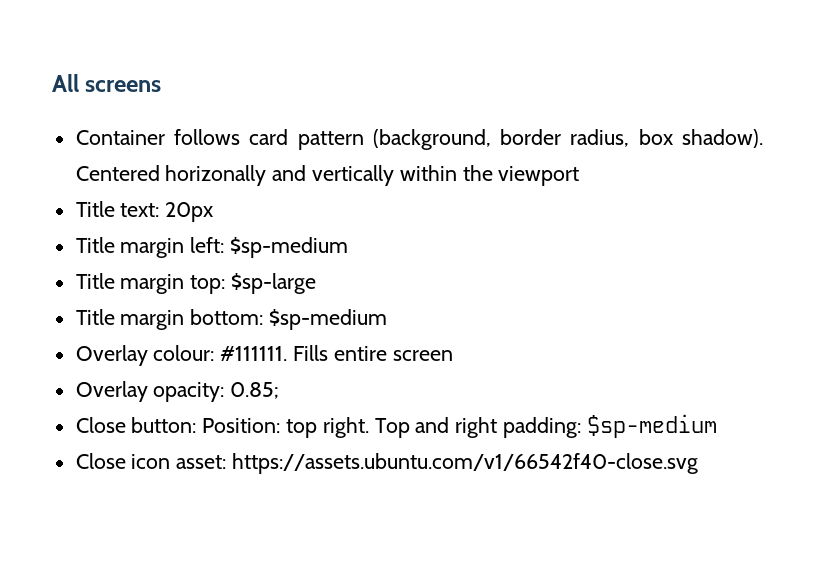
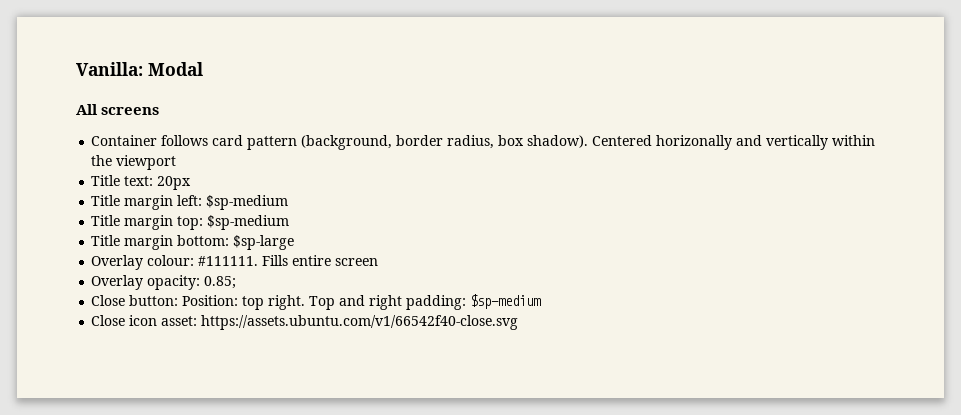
+ Vanilla: Modal
- Title margin top: $sp-large
+ Title margin top: $sp-medium
- Title margin bottom: $sp-medium
+ Title margin bottom: $sp-large

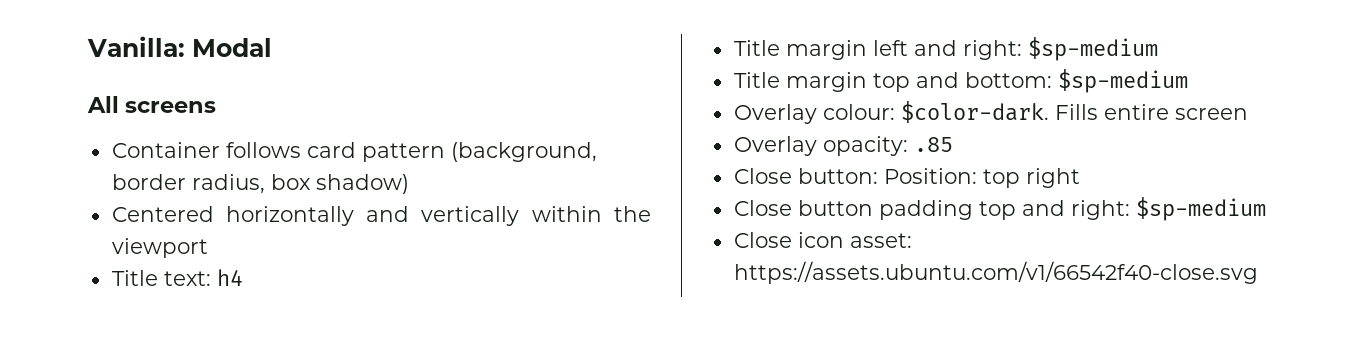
- Container follows card pattern (background, border radius, box shadow). Centered horizonally and vertically within the viewport
+ Container follows card pattern (background, border radius, box shadow)
+ Centered horizontally and vertically within the viewport
- Title text: 20px
- Title margin left: $sp-medium
- Title margin top: $sp-medium
- Title margin bottom: $sp-large
+ Title text: h4
+ Title margin left and right: $sp-medium
+ Title margin top and bottom: $sp-medium
- Overlay colour: #111111.
+ Overlay colour: $color-dark.
- Overlay opacity: 0.85;
+ Overlay opacity: .85
- Close button: Position: top right. Top and right padding: $sp-medium
+ Close button: Position: top right
+ Close button padding top and right: $sp-medium

